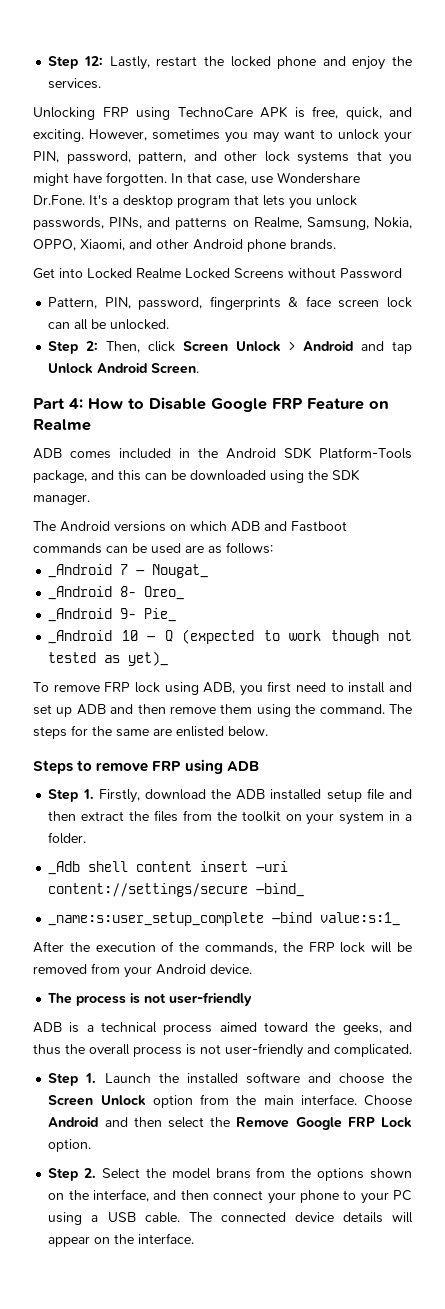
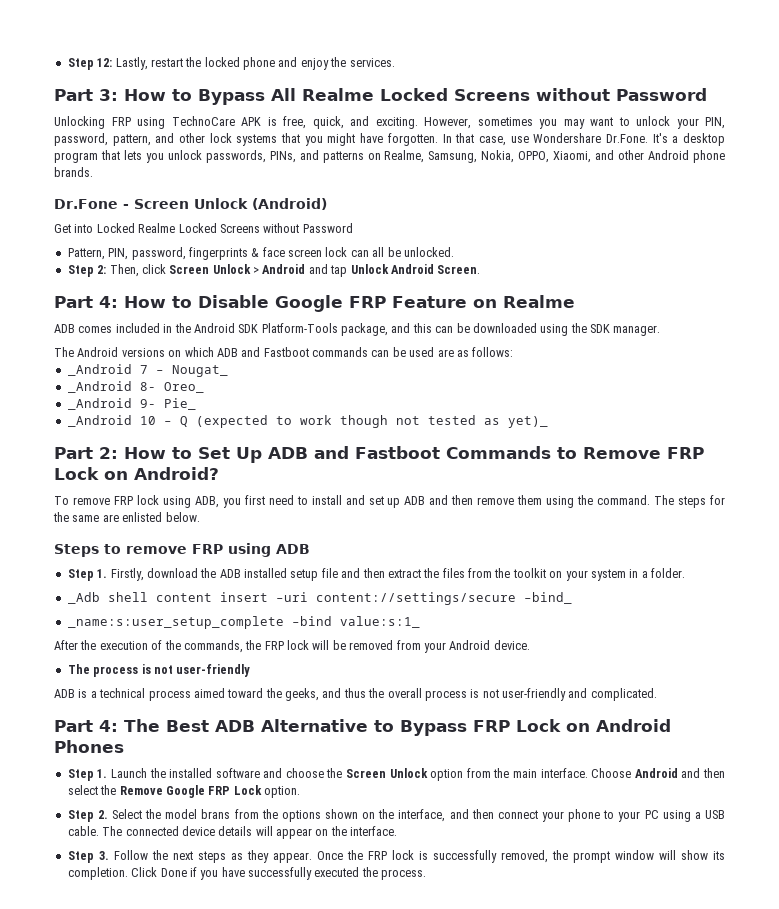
+ Part 3: How to Bypass All Realme Locked Screens without Password
+ Dr.Fone - Screen Unlock (Android)
+ Part 2: How to Set Up ADB and Fastboot Commands to Remove FRP Lock on Android?
+ Part 4: The Best ADB Alternative to Bypass FRP Lock on Android Phones
+ Step 3. Follow the next steps as they appear. Once the FRP lock is successfully removed, the prompt window will show its completion. Click Done if you have successfully executed the process.

